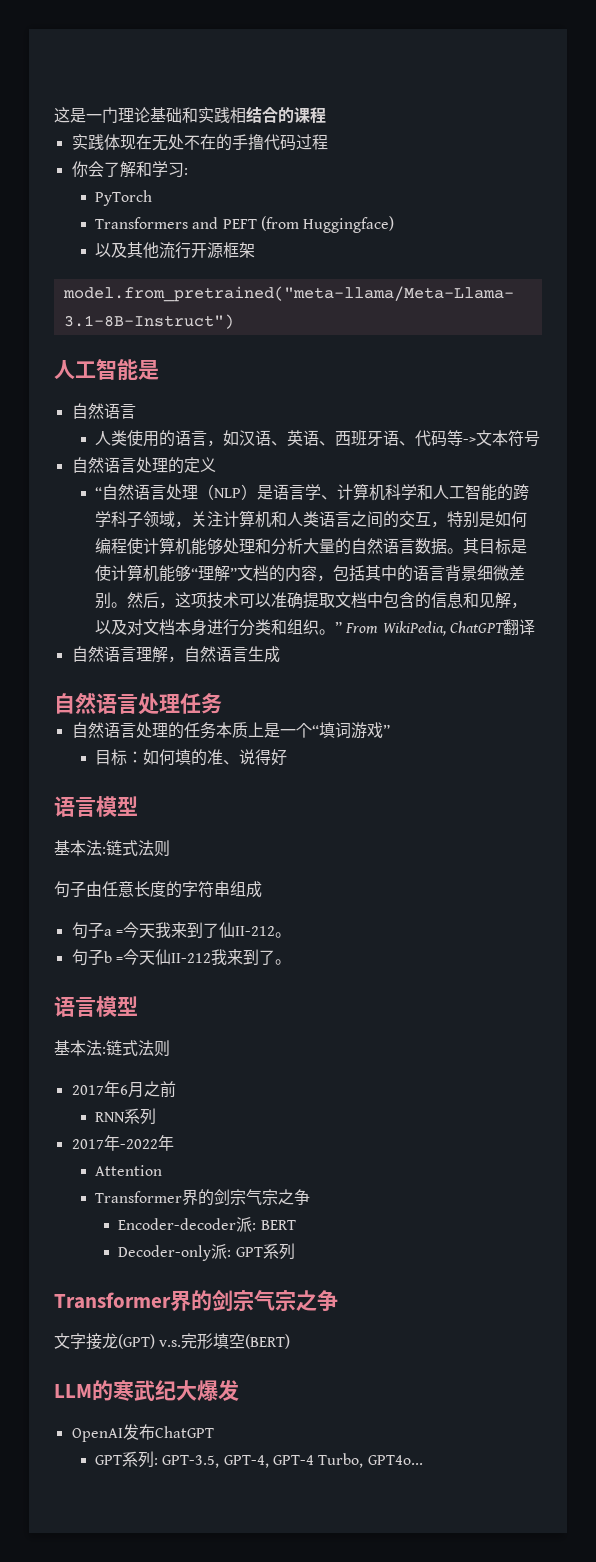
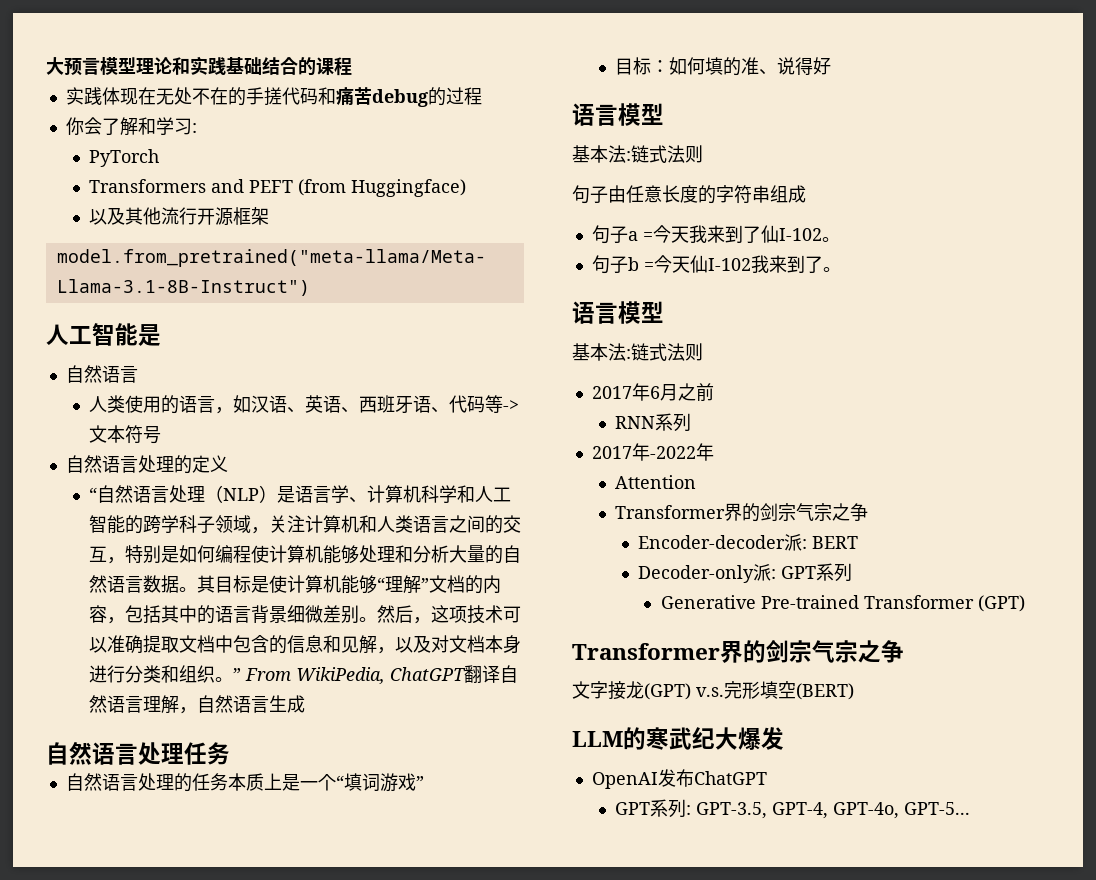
- 这是一门理论基础和实践相结合的课程
+ 大预言模型理论和实践基础结合的课程
- 实践体现在无处不在的手撸代码过程
+ 实践体现在无处不在的手搓代码和痛苦debug的过程
- 然后，这项技术可以准确提取文档中包含的信息和见解，以及对文档本身进行分类和组织。” From WikiPedia, ChatGPT翻译
- 自然语言理解，自然语言生成
+ 然后，这项技术可以准确提取文档中包含的信息和见解，以及对文档本身进行分类和组织。” From WikiPedia, ChatGPT翻译自然语言理解，自然语言生成
- 句子a =今天我来到了仙II-212。
+ 句子a =今天我来到了仙I-102。
- 句子b =今天仙II-212我来到了。
+ 句子b =今天仙I-102我来到了。
+ Generative Pre-trained Transformer (GPT)
- GPT系列: GPT-3.5, GPT-4, GPT-4 Turbo, GPT4o...
+ GPT系列: GPT-3.5, GPT-4, GPT-4o, GPT-5...

